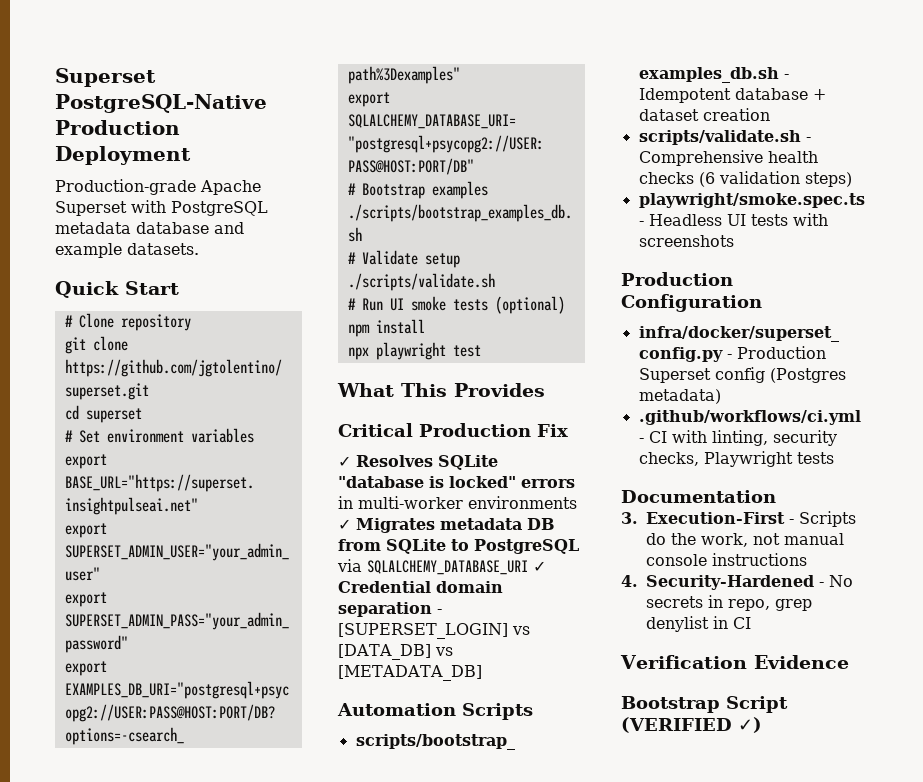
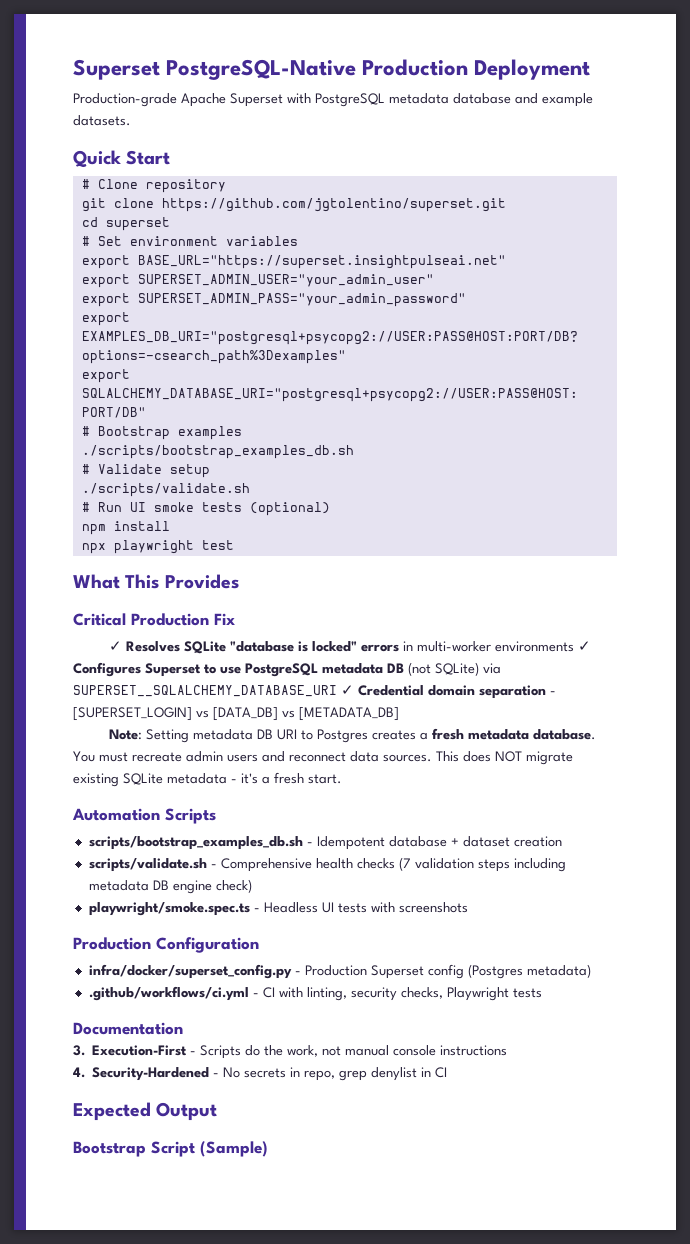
- ✓ Resolves SQLite "database is locked" errors in multi-worker environments ✓ Migrates metadata DB from SQLite to PostgreSQL via SQLALCHEMY_DATABASE_URI ✓ Credential domain separation - [SUPERSET_LOGIN] vs [DATA_DB] vs [METADATA_DB]
+ ✓ Resolves SQLite "database is locked" errors in multi-worker environments ✓ Configures Superset to use PostgreSQL metadata DB (not SQLite) via SUPERSET__SQLALCHEMY_DATABASE_URI ✓ Credential domain separation - [SUPERSET_LOGIN] vs [DATA_DB] vs [METADATA_DB]
+ Note: Setting metadata DB URI to Postgres creates a fresh metadata database. You must recreate admin users and reconnect data sources. This does NOT migrate existing SQLite metadata - it's a fresh start.
- scripts/validate.sh - Comprehensive health checks (6 validation steps)
+ scripts/validate.sh - Comprehensive health checks (7 validation steps including metadata DB engine check)
- Verification Evidence
+ Expected Output
- Bootstrap Script (VERIFIED ✓)
+ Bootstrap Script (Sample)

